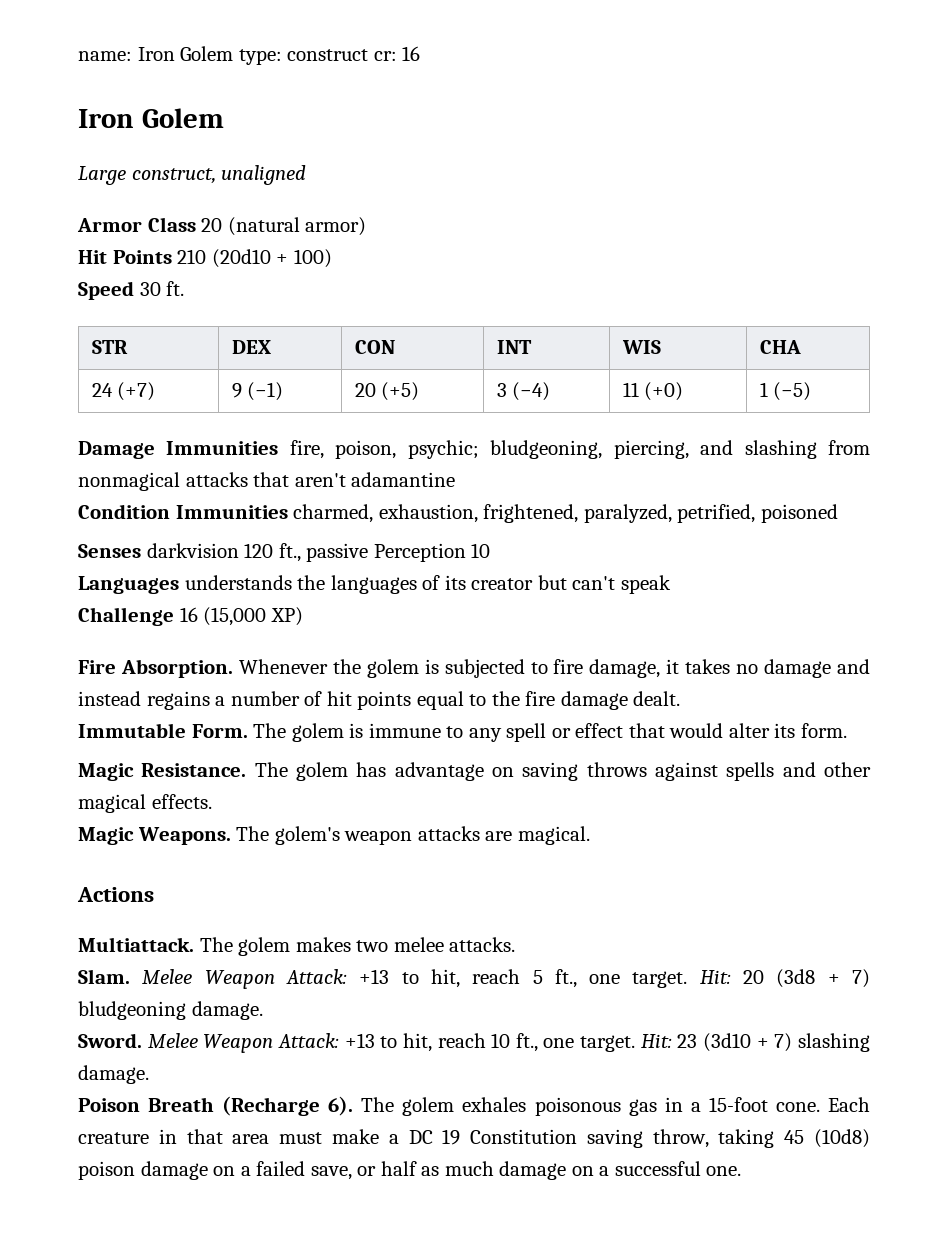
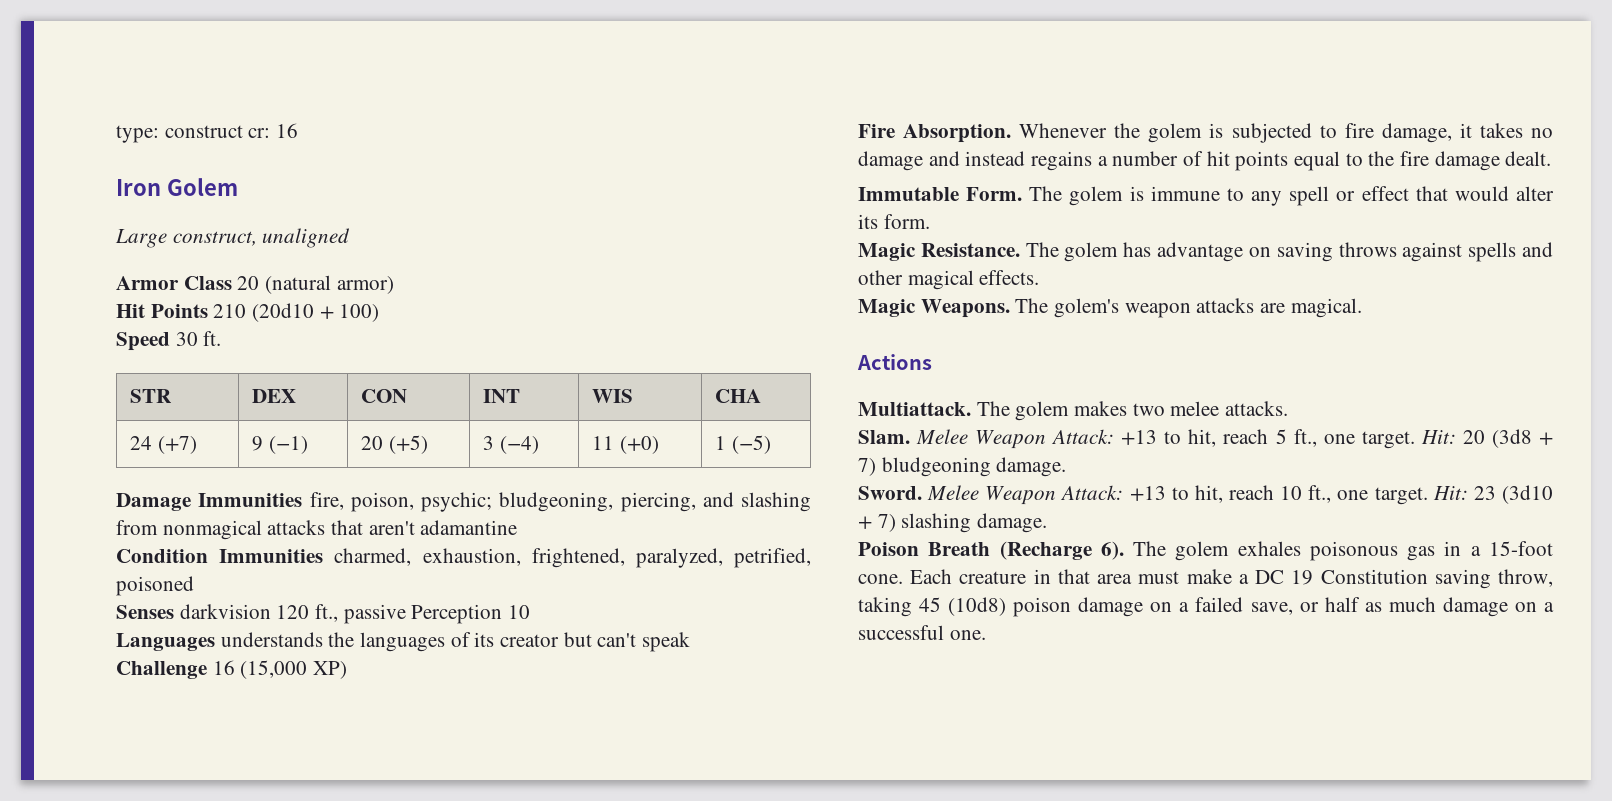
- name: Iron Golem type: construct cr: 16
+ type: construct cr: 16

